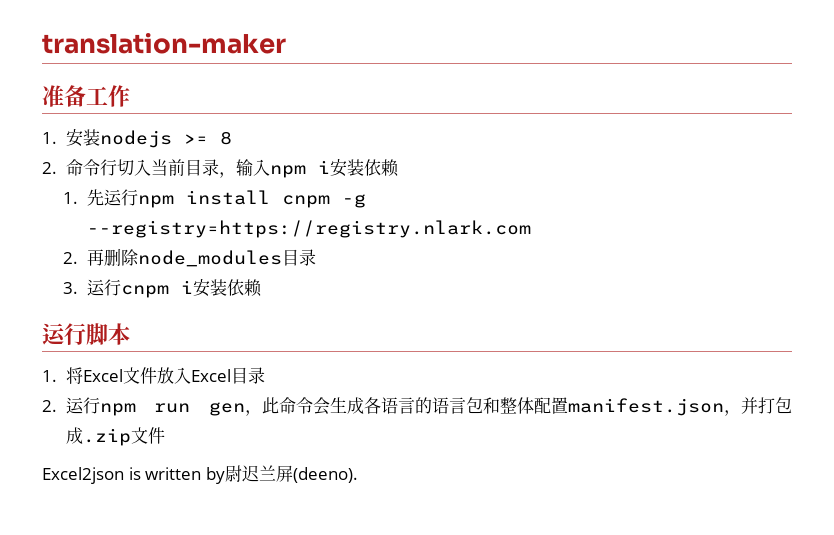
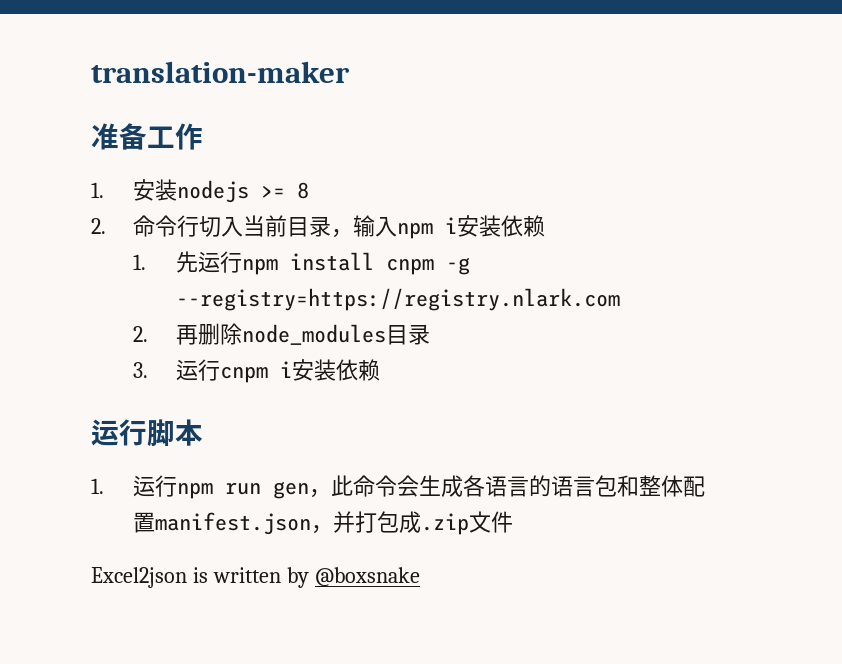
- 1.将Excel文件放入Excel目录
- 2.运行npm run gen，此命令会生成各语言的语言包和整体配置manifest.json，并打包成.zip文件
+ 1.运行npm run gen，此命令会生成各语言的语言包和整体配置manifest.json，并打包成.zip文件
- Excel2json is written by尉迟兰屏(deeno).
+ Excel2json is written by @boxsnake

